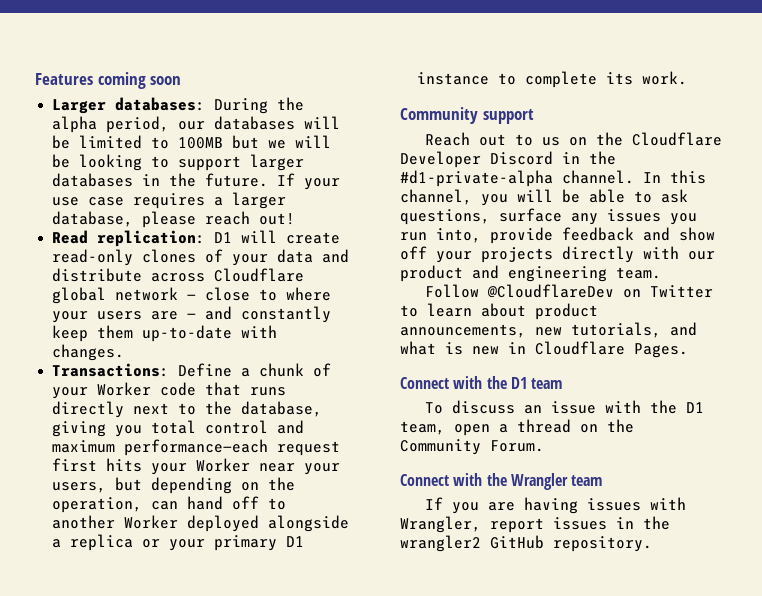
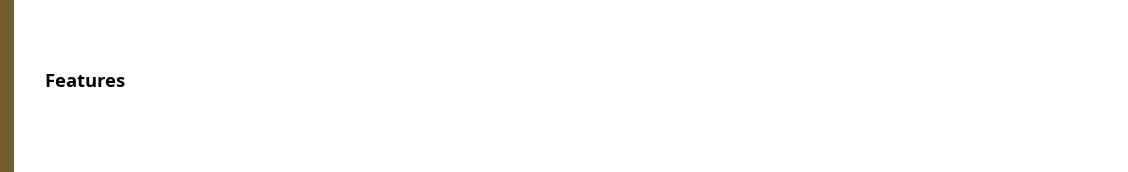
- Features coming soon
- Larger databases: During the alpha period, our databases will be limited to 100MB but we will be looking to support larger databases in the future. If your use case requires a larger database, please reach out!
- Read replication: D1 will create read-only clones of your data and distribute across Cloudflare global network — close to where your users are — and constantly keep them up-to-date with changes.
- Transactions: Define a chunk of your Worker code that runs directly next to the database, giving you total control and maximum performance—each request first hits your Worker near your users, but depending on the operation, can hand off to another Worker deployed alongside a replica or your primary D1 instance to complete its work.
- Community support
- Reach out to us on the Cloudflare Developer Discord in the #d1-private-alpha channel. In this channel, you will be able to ask questions, surface any issues you run into, provide feedback and show off your projects directly with our product and engineering team.
- Follow @CloudflareDev on Twitter to learn about product announcements, new tutorials, and what is new in Cloudflare Pages.
- Connect with the D1 team
- To discuss an issue with the D1 team, open a thread on the Community Forum.
- Connect with the Wrangler team
- If you are having issues with Wrangler, report issues in the wrangler2 GitHub repository.
+ Features

